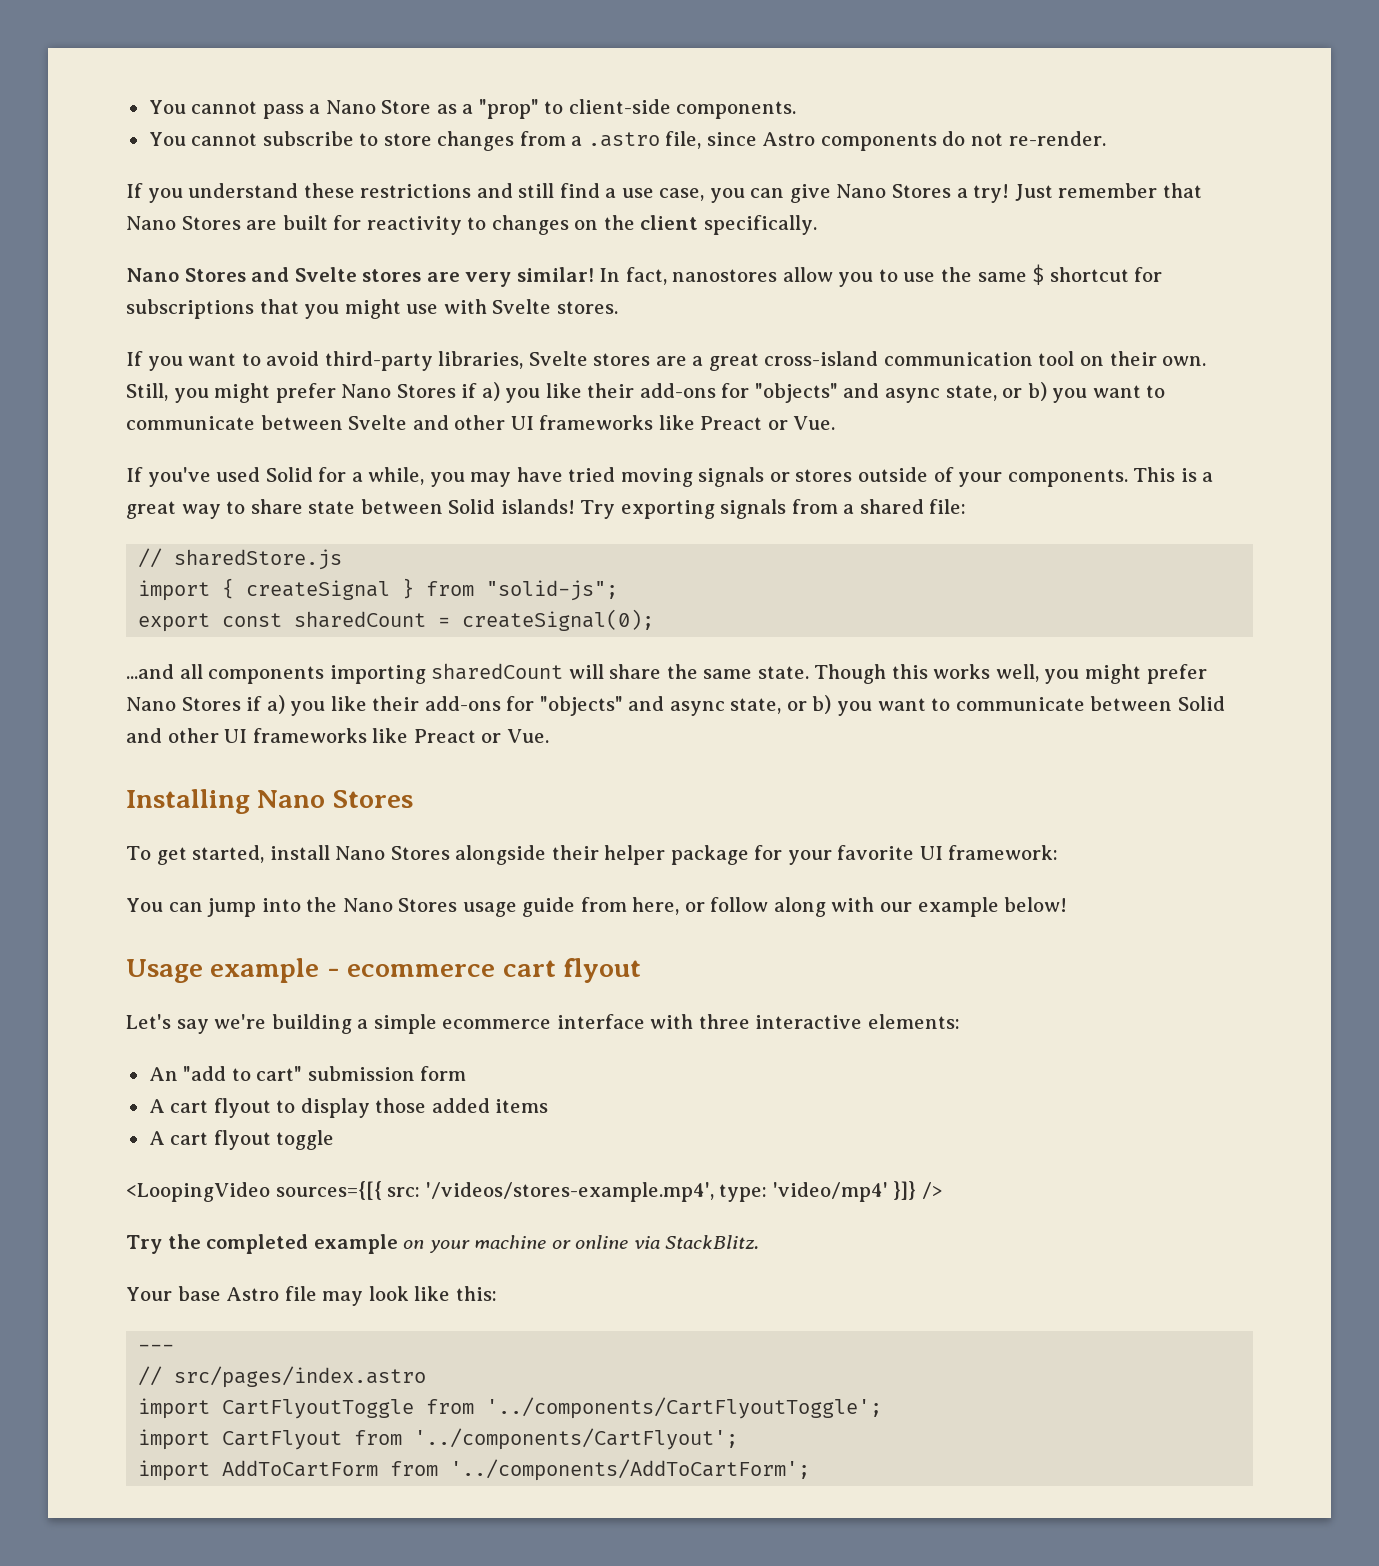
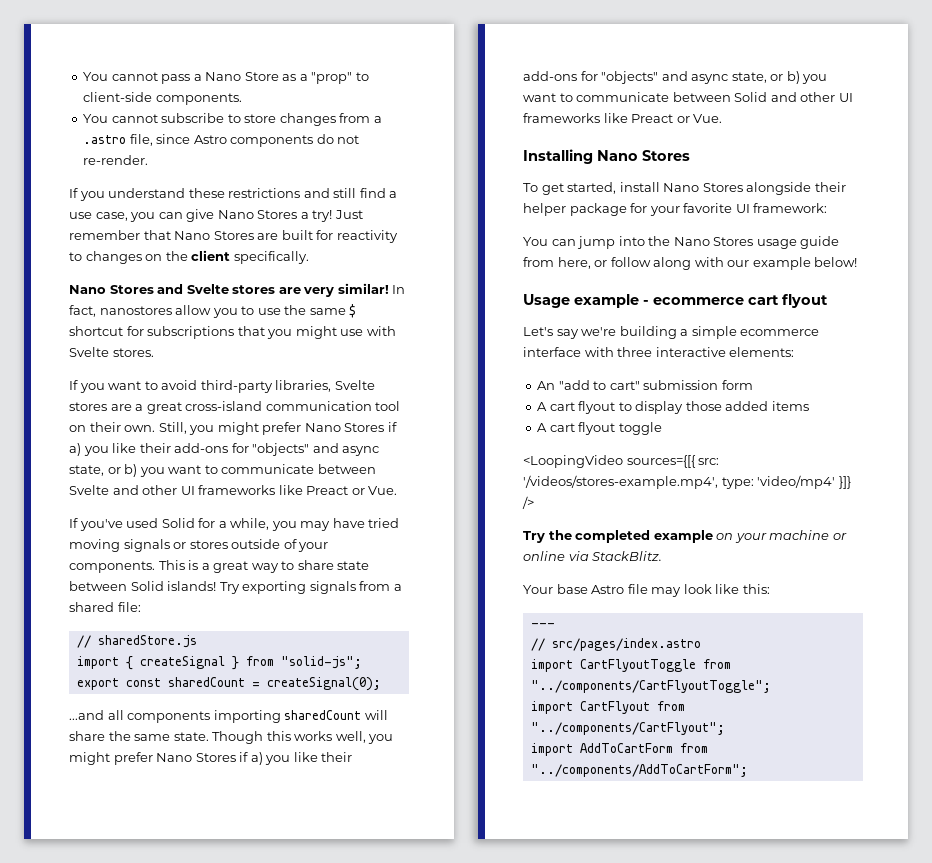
- import CartFlyoutToggle from '../components/CartFlyoutToggle';
+ import CartFlyoutToggle from "../components/CartFlyoutToggle";
- import CartFlyout from '../components/CartFlyout';
+ import CartFlyout from "../components/CartFlyout";
- import AddToCartForm from '../components/AddToCartForm';
+ import AddToCartForm from "../components/AddToCartForm";

